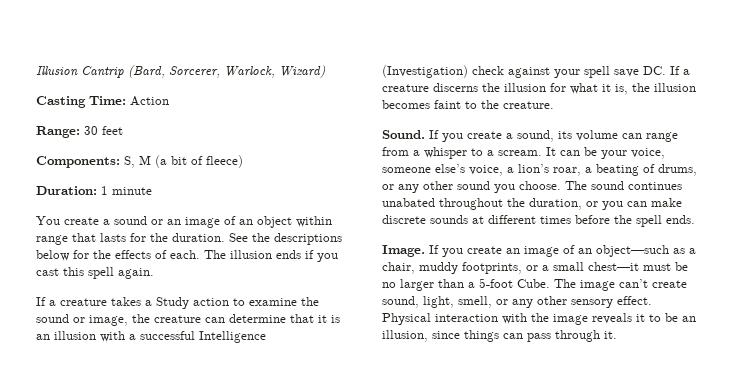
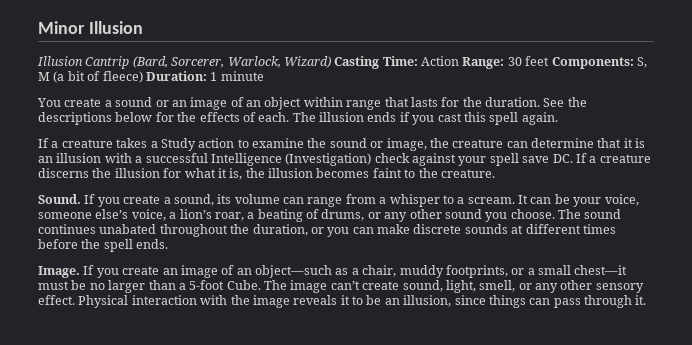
+ Minor Illusion
- Illusion Cantrip (Bard, Sorcerer, Warlock, Wizard)
- Casting Time: Action
- Range: 30 feet
- Components: S, M (a bit of fleece)
- Duration: 1 minute
+ Illusion Cantrip (Bard, Sorcerer, Warlock, Wizard) Casting Time: Action Range: 30 feet Components: S, M (a bit of fleece) Duration: 1 minute

